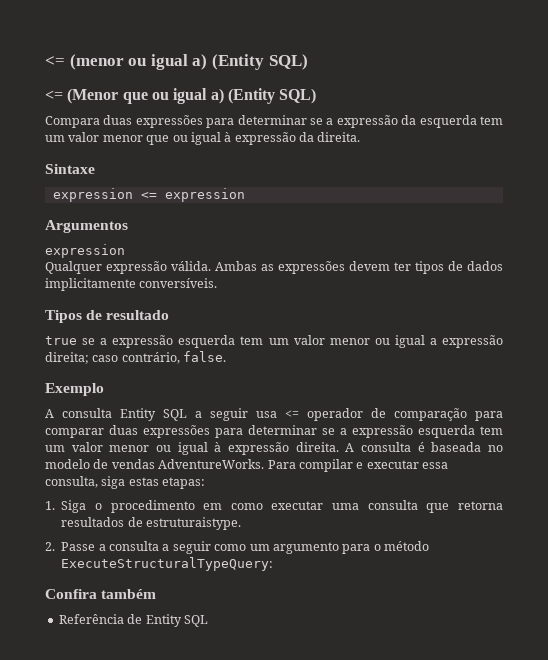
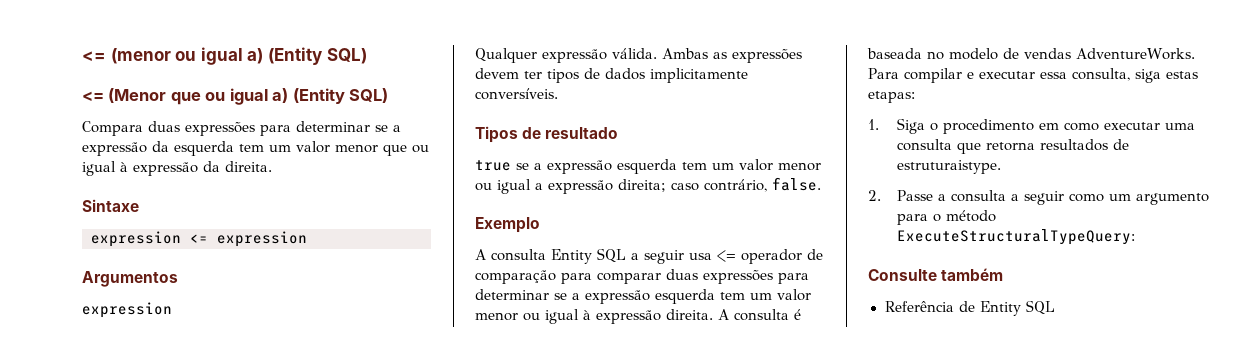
- Confira também
+ Consulte também

